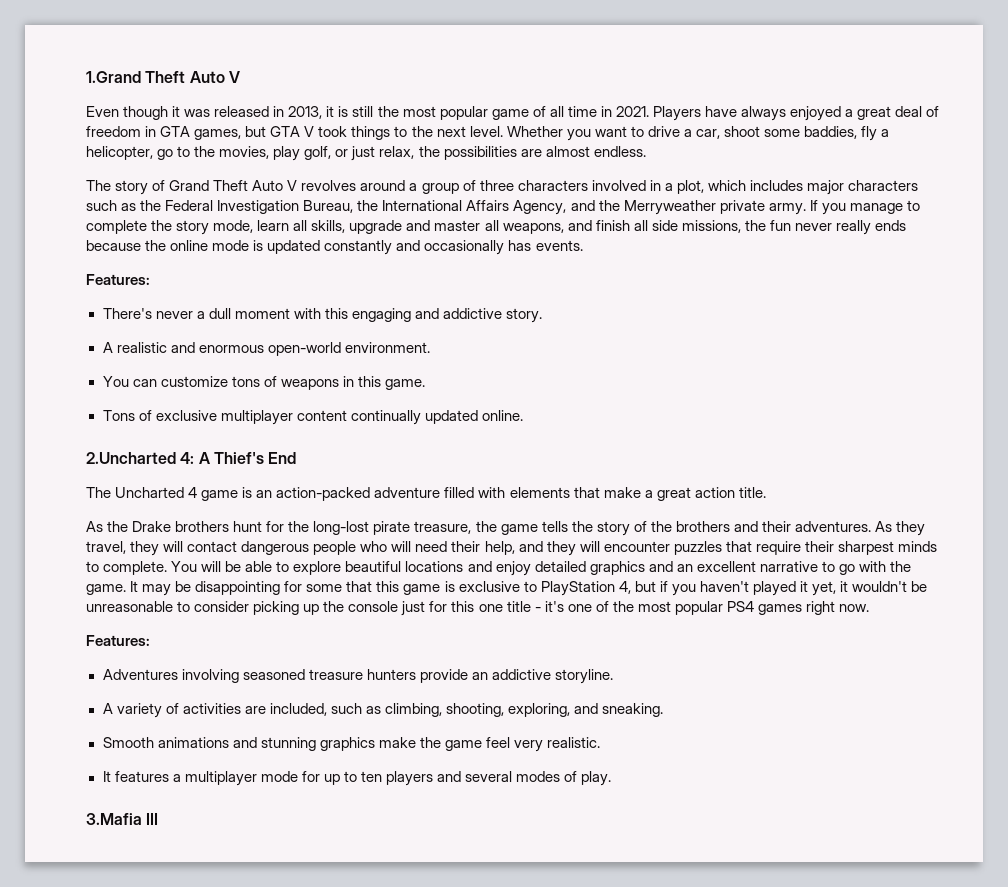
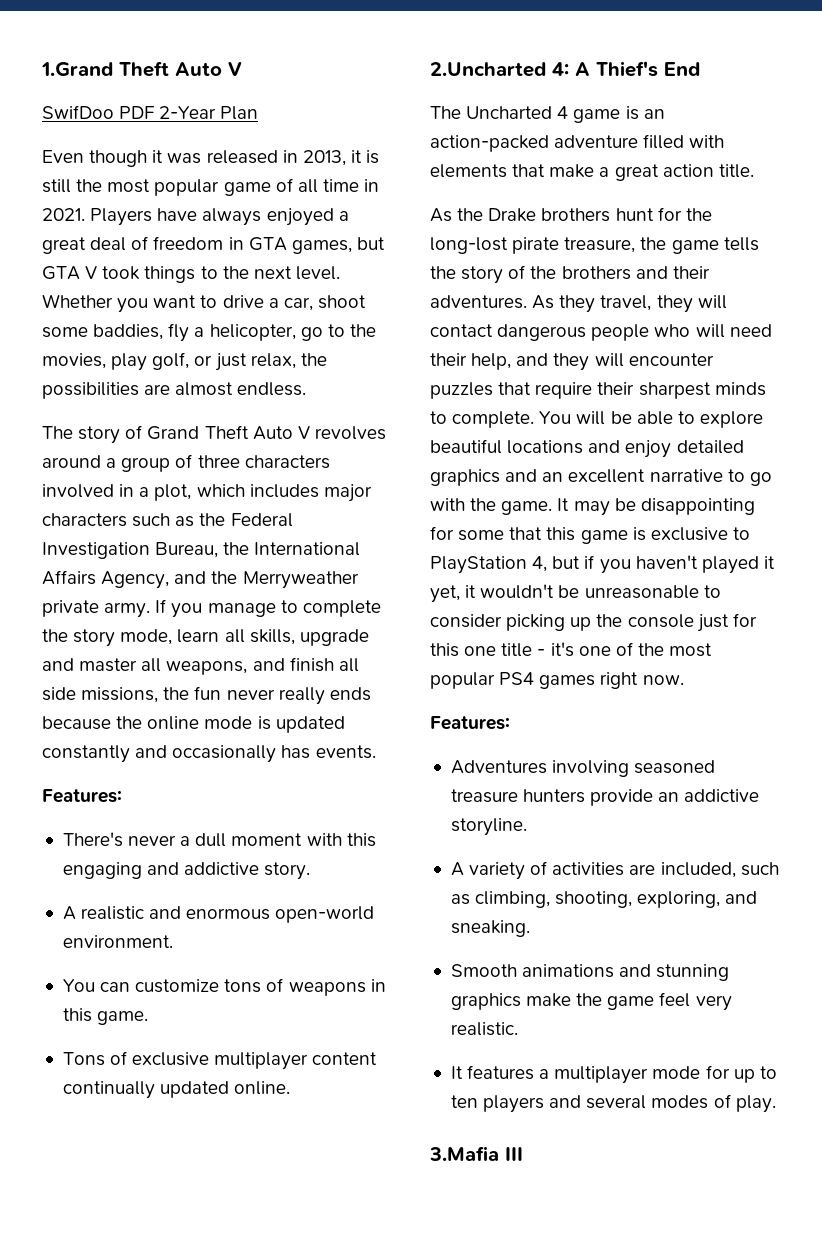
+ SwifDoo PDF 2-Year Plan

